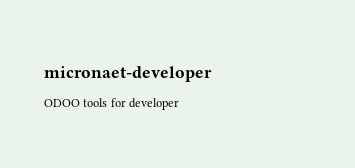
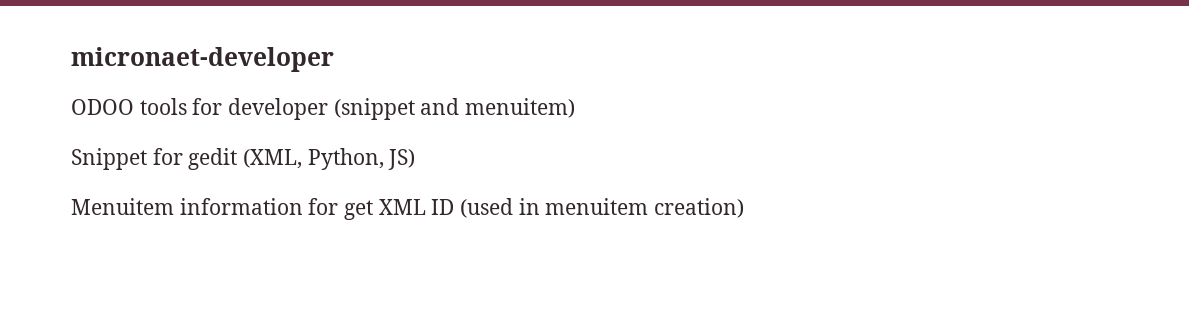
- ODOO tools for developer
+ ODOO tools for developer (snippet and menuitem)
+ Snippet for gedit (XML, Python, JS)
+ Menuitem information for get XML ID (used in menuitem creation)

